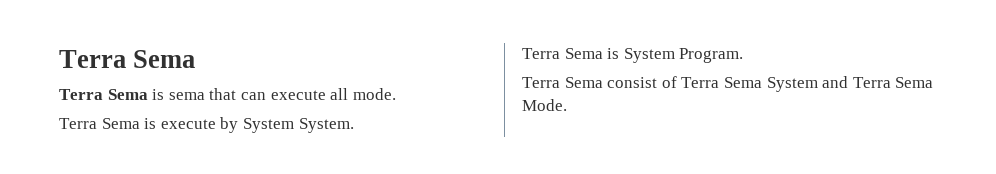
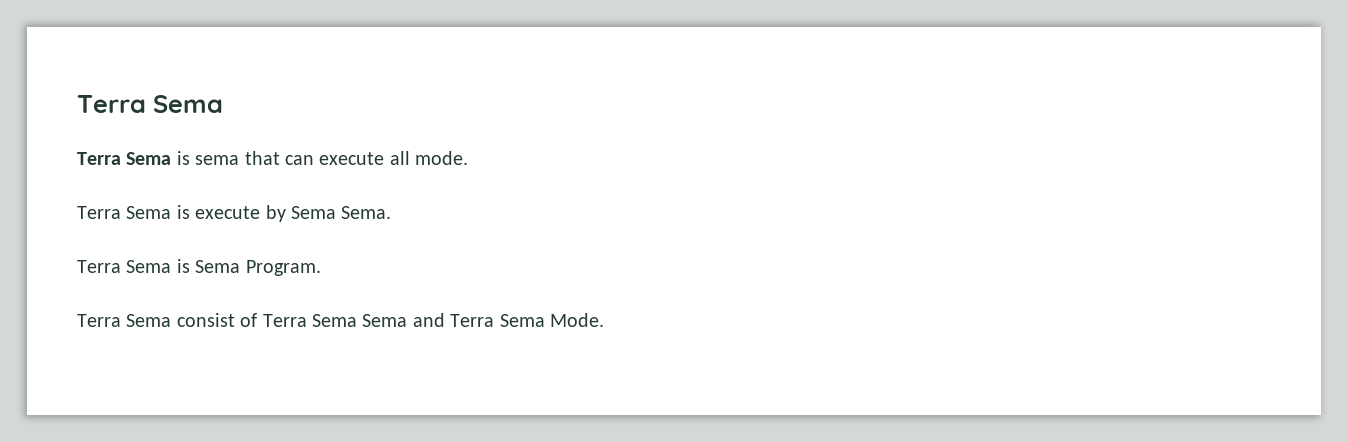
- Terra Sema is execute by System System.
- Terra Sema is System Program.
+ Terra Sema is execute by Sema Sema.
+ Terra Sema is Sema Program.
- Terra Sema consist of Terra Sema System and Terra Sema Mode.
+ Terra Sema consist of Terra Sema Sema and Terra Sema Mode.

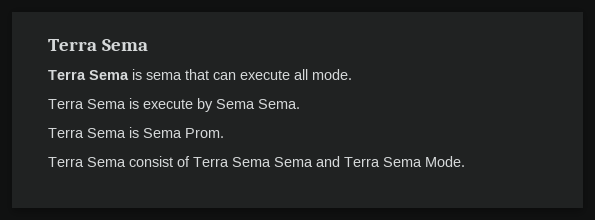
- Terra Sema is Sema Program.
+ Terra Sema is Sema Prom.

